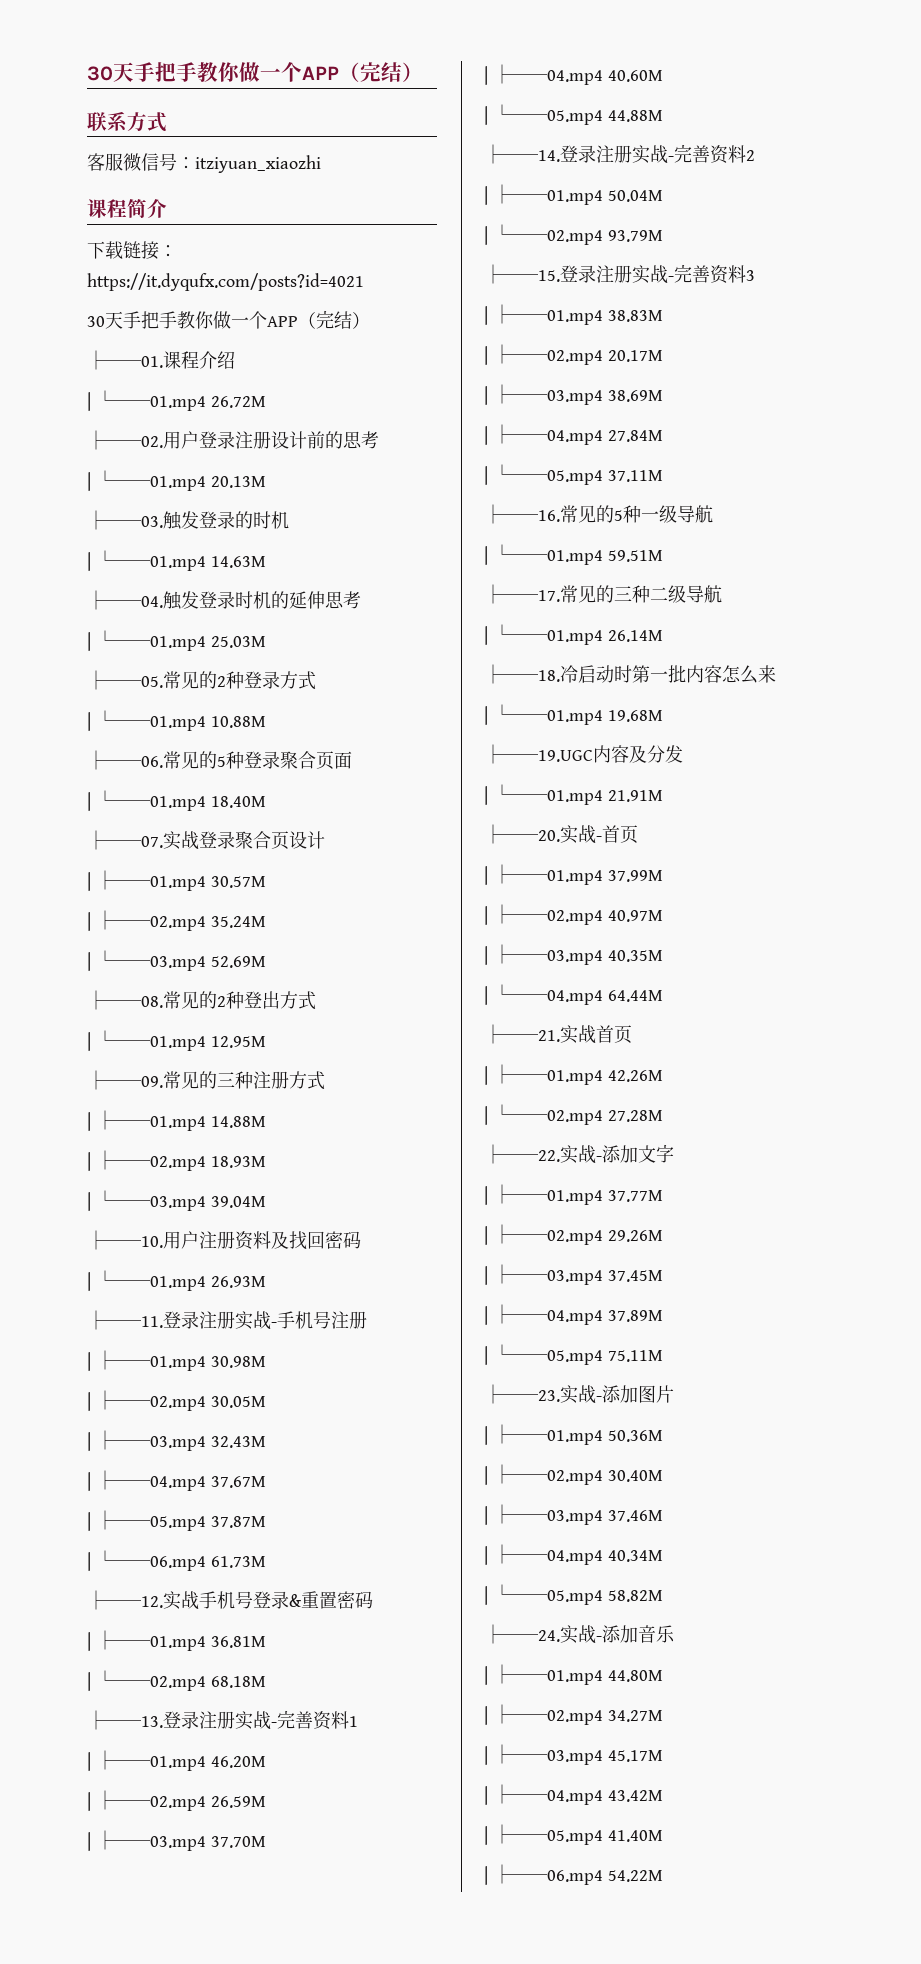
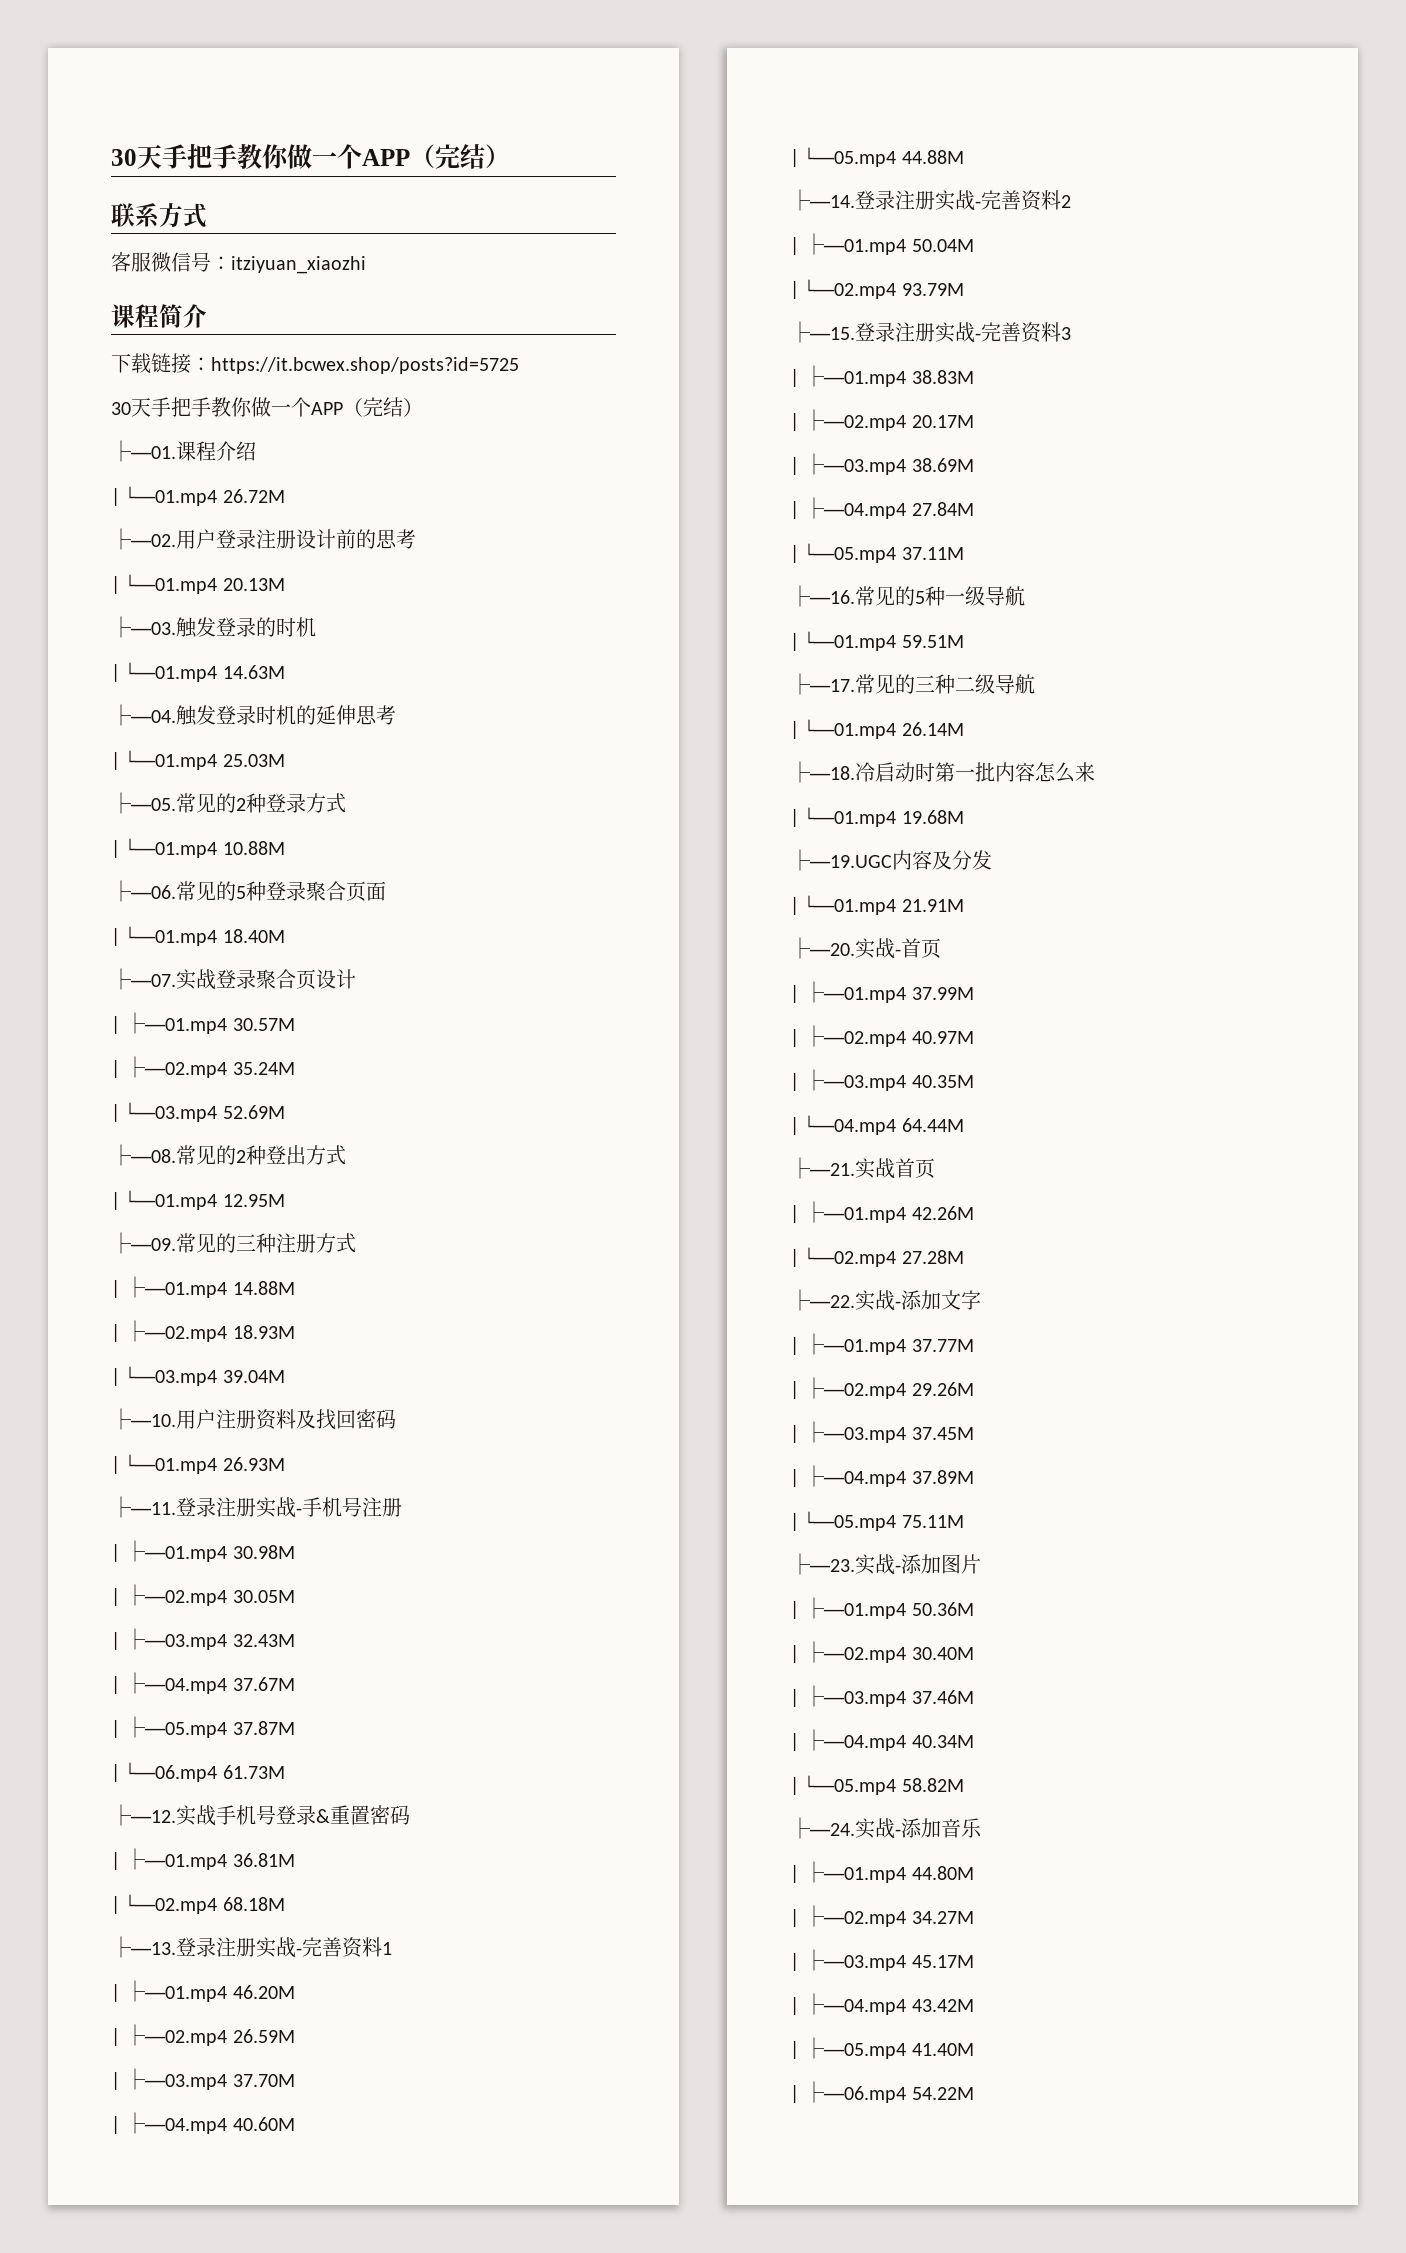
- 下载链接：https://it.dyqufx.com/posts?id=4021
+ 下载链接：https://it.bcwex.shop/posts?id=5725

